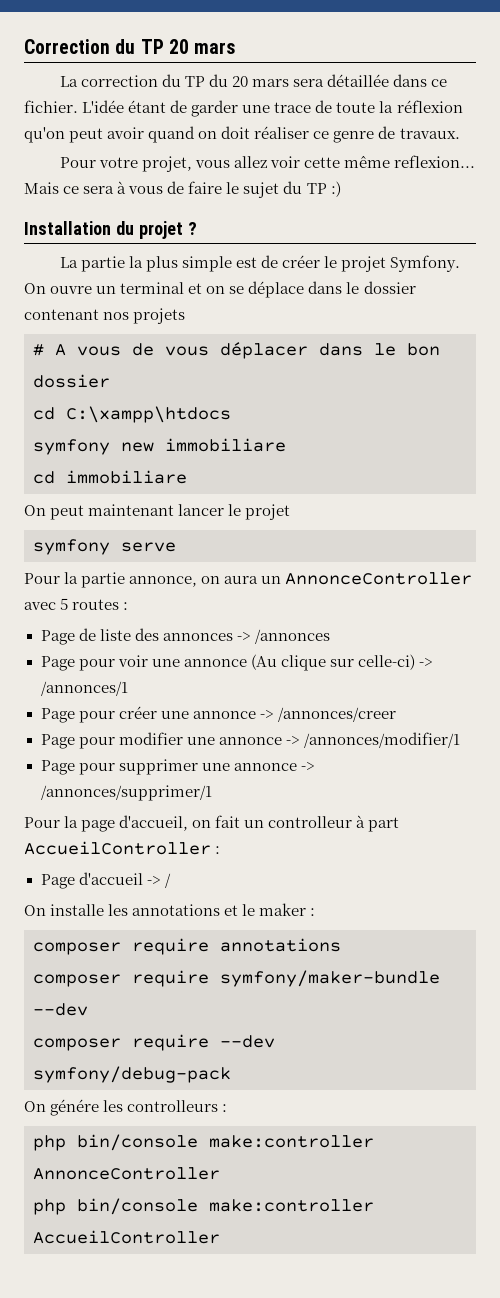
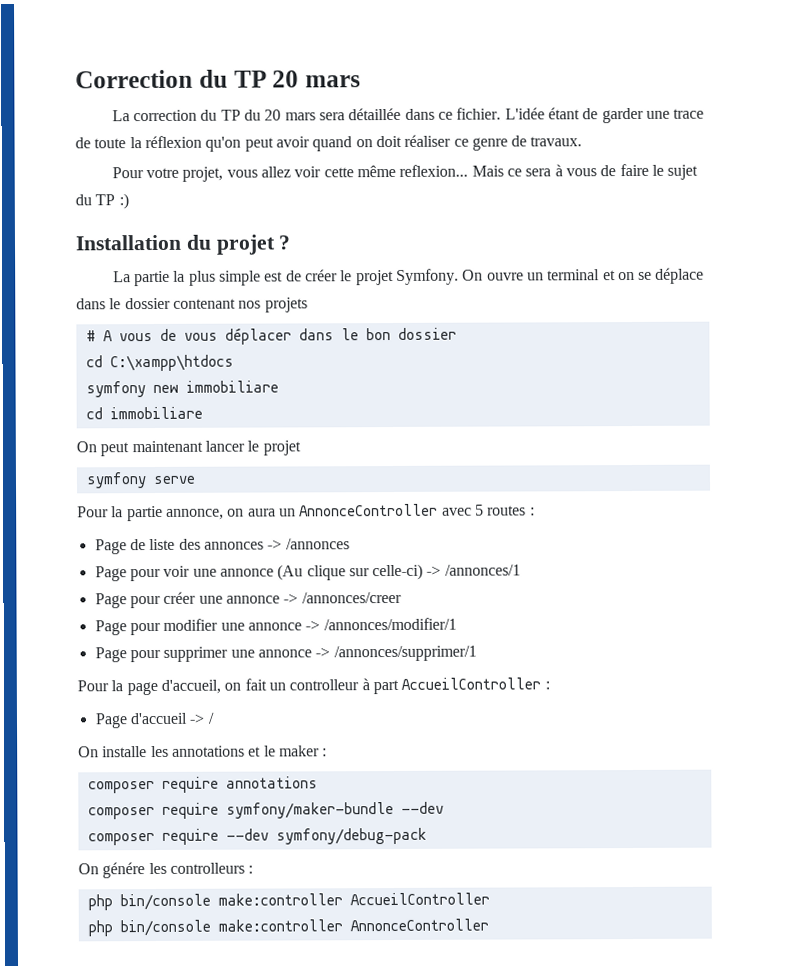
+ php bin/console make:controller AccueilController
  php bin/console make:controller AnnonceController
- php bin/console make:controller AccueilController

